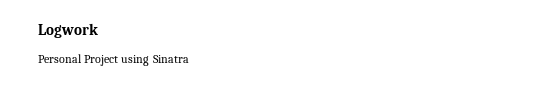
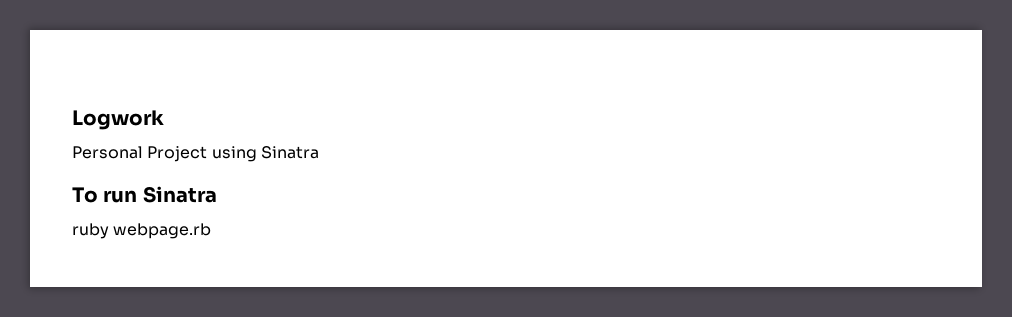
+ To run Sinatra
+ ruby webpage.rb

